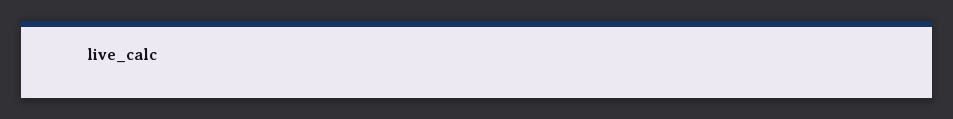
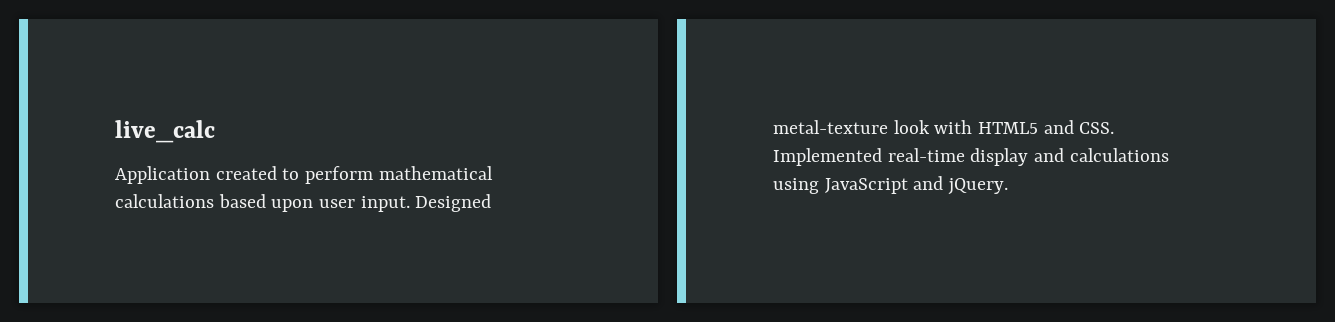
+ Application created to perform mathematical calculations based upon user input. Designed metal-texture look with HTML5 and CSS. Implemented real-time display and calculations using JavaScript and jQuery.

